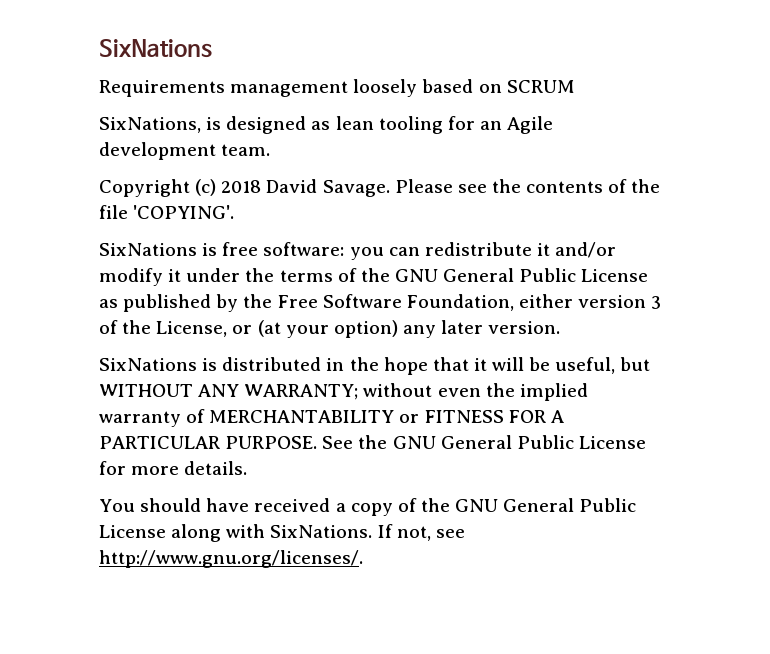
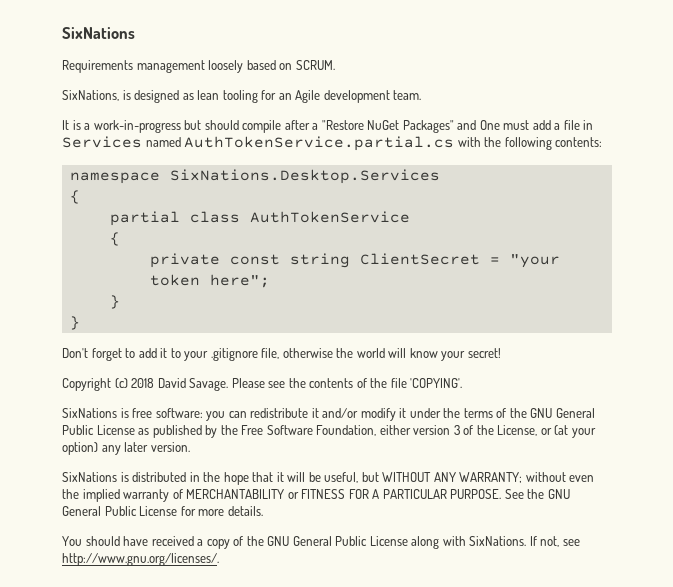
- Requirements management loosely based on SCRUM
+ Requirements management loosely based on SCRUM.
+ It is a work-in-progress but should compile after a "Restore NuGet Packages" and One must add a file in Services named AuthTokenService.partial.cs with the following contents:
+ namespace SixNations.Desktop.Services
+ {
+ partial class AuthTokenService
+ {
+ private const string ClientSecret = "your token here";
+ }
+ }
+ Don't forget to add it to your .gitignore file, otherwise the world will know your secret!

